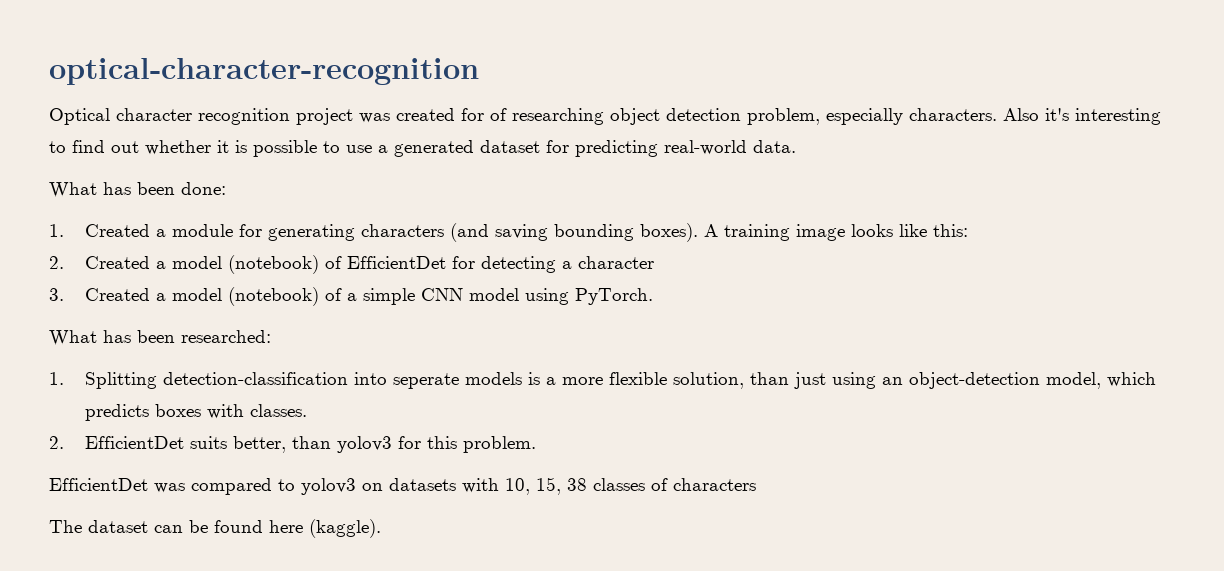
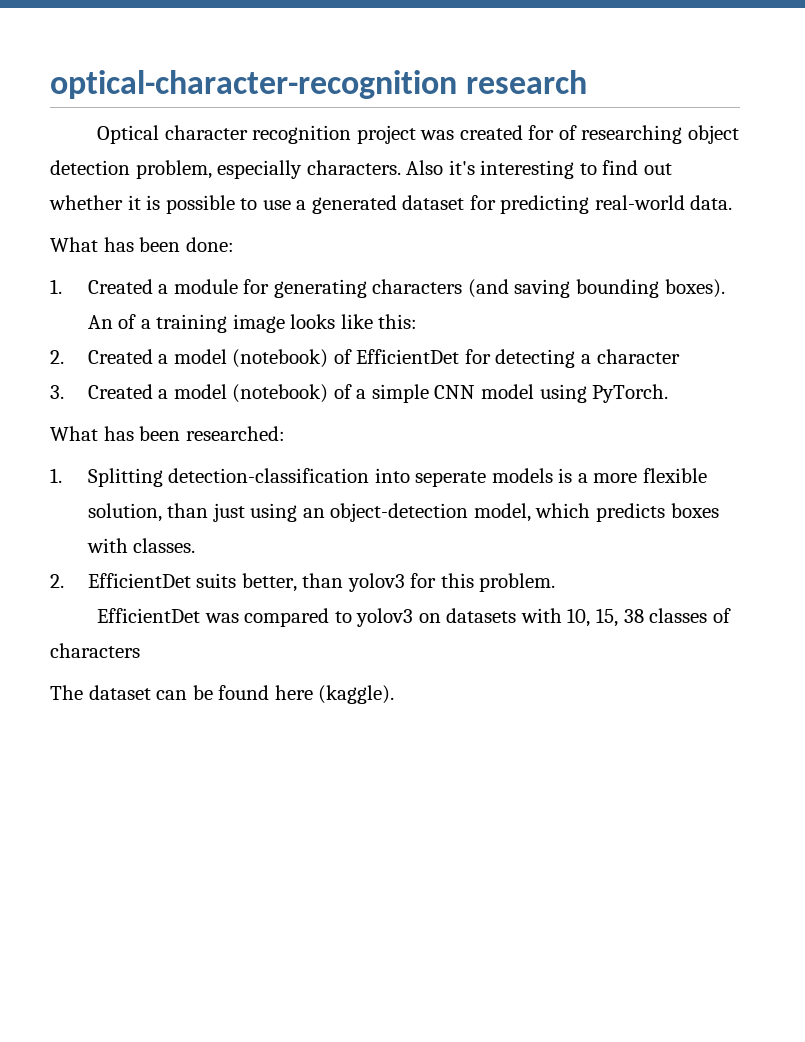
- optical-character-recognition
+ optical-character-recognition research
- A training image looks like this:
+ An of a training image looks like this:

